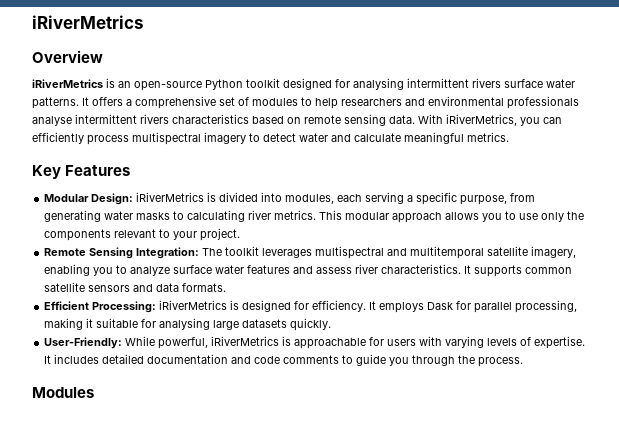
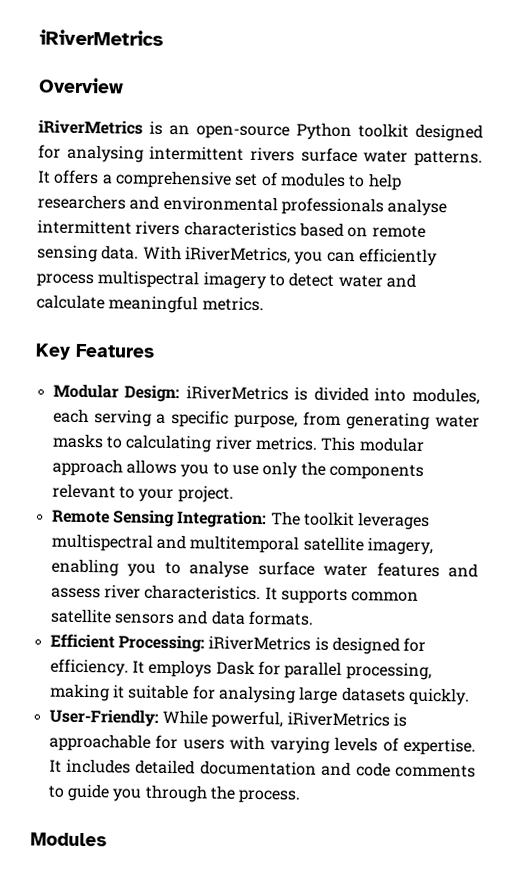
- Remote Sensing Integration: The toolkit leverages multispectral and multitemporal satellite imagery, enabling you to analyze surface water features and assess river characteristics.
+ Remote Sensing Integration: The toolkit leverages multispectral and multitemporal satellite imagery, enabling you to analyse surface water features and assess river characteristics.

